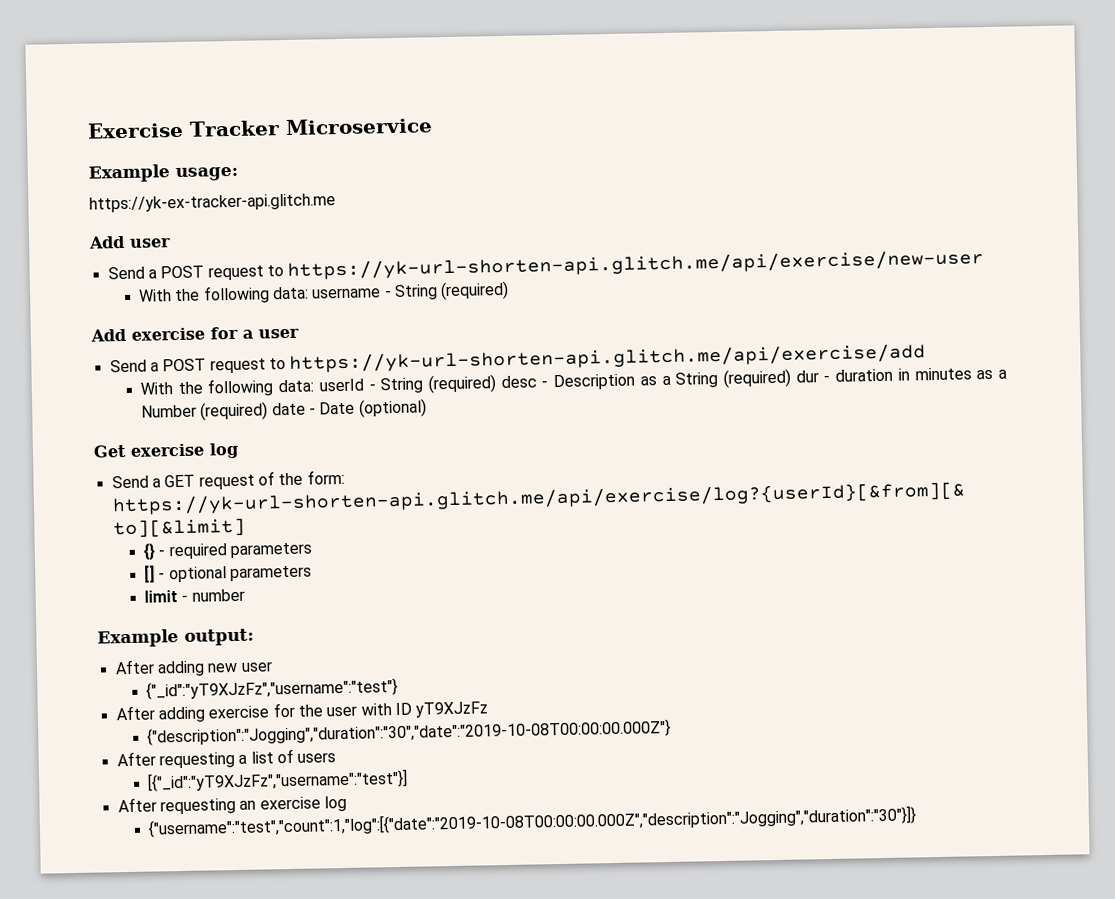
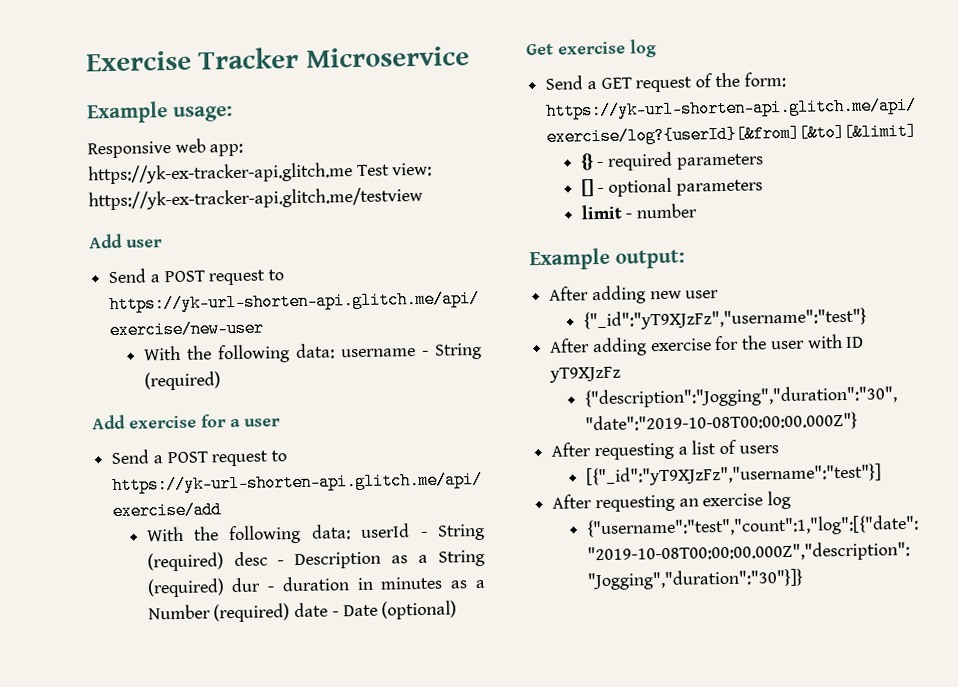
- https://yk-ex-tracker-api.glitch.me
+ Responsive web app: https://yk-ex-tracker-api.glitch.me Test view: https://yk-ex-tracker-api.glitch.me/testview

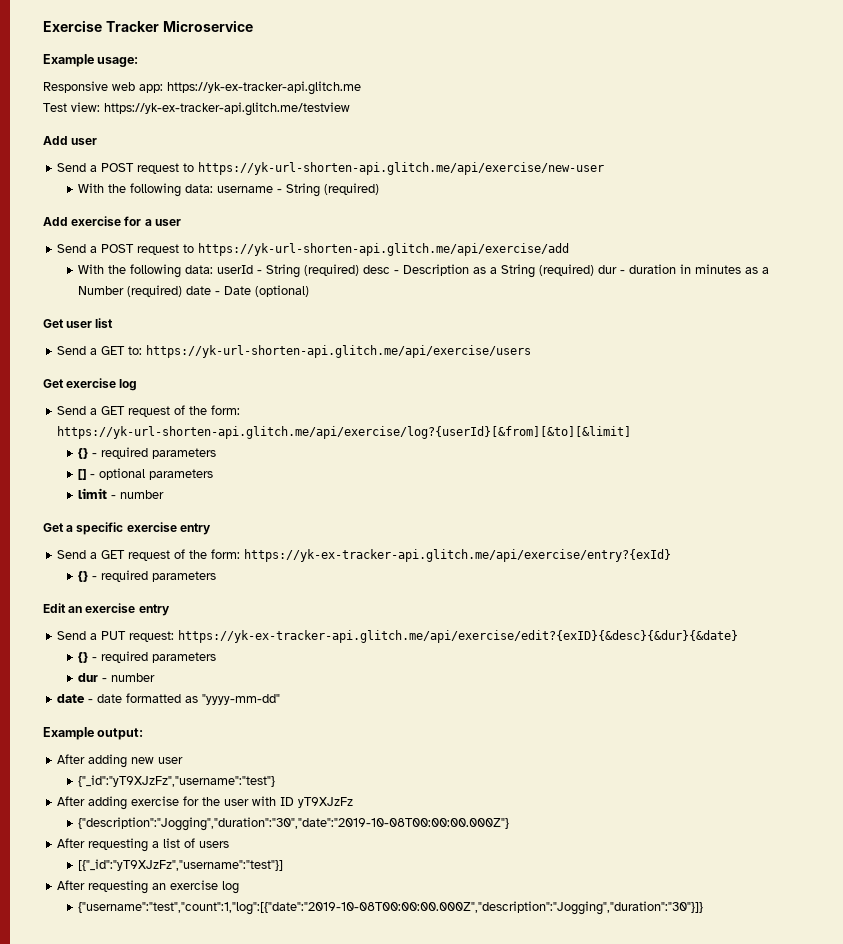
- Responsive web app: https://yk-ex-tracker-api.glitch.me Test view: https://yk-ex-tracker-api.glitch.me/testview
+ Responsive web app: https://yk-ex-tracker-api.glitch.me
+ Test view: https://yk-ex-tracker-api.glitch.me/testview
+ Get user list
+ Send a GET to: https://yk-url-shorten-api.glitch.me/api/exercise/users
+ Get a specific exercise entry
+ Send a GET request of the form: https://yk-ex-tracker-api.glitch.me/api/exercise/entry?{exId}
+ {} - required parameters
+ Edit an exercise entry
+ Send a PUT request: https://yk-ex-tracker-api.glitch.me/api/exercise/edit?{exID}{&desc}{&dur}{&date}
+ {} - required parameters
+ dur - number
+ date - date formatted as "yyyy-mm-dd"

